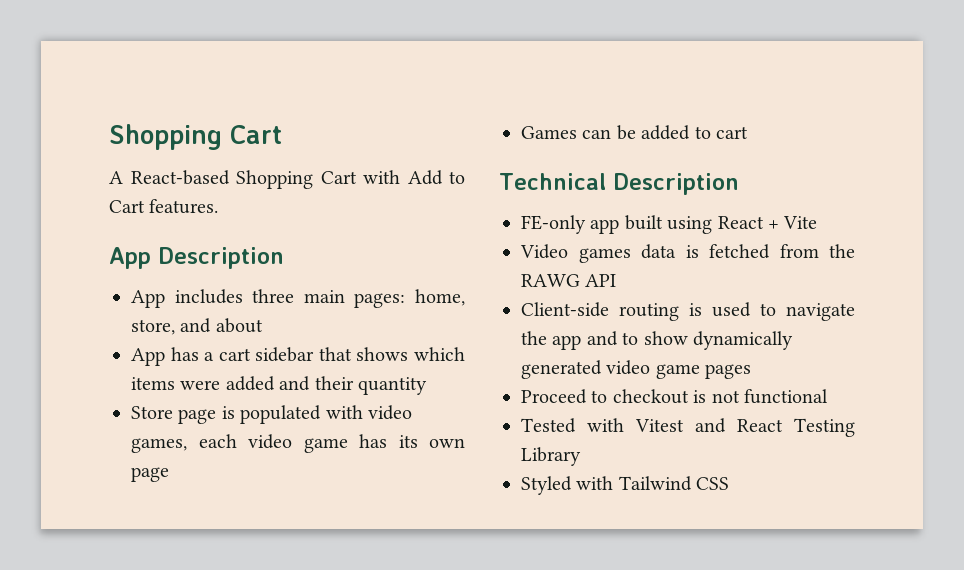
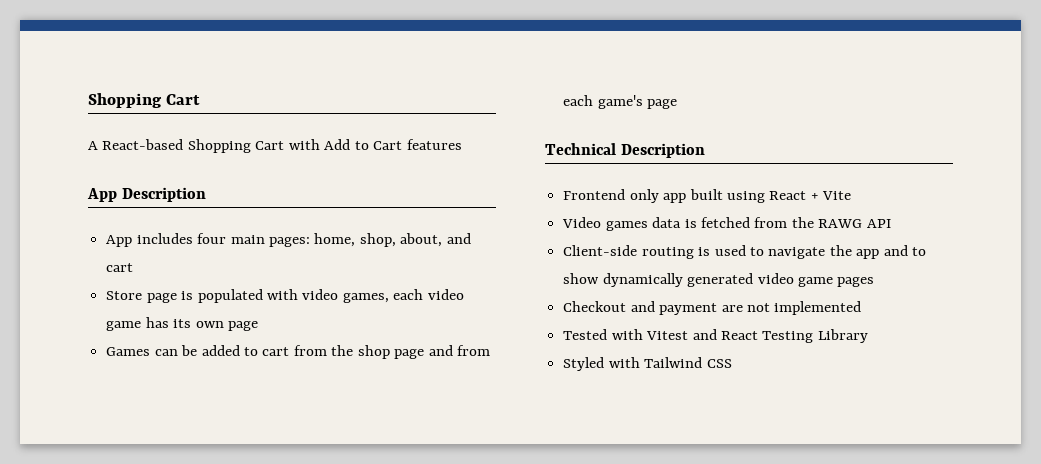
- A React-based Shopping Cart with Add to Cart features.
+ A React-based Shopping Cart with Add to Cart features
- App includes three main pages: home, store, and about
- App has a cart sidebar that shows which items were added and their quantity
+ App includes four main pages: home, shop, about, and cart
- Games can be added to cart
+ Games can be added to cart from the shop page and from each game's page
- FE-only app built using React + Vite
+ Frontend only app built using React + Vite
- Proceed to checkout is not functional
+ Checkout and payment are not implemented

